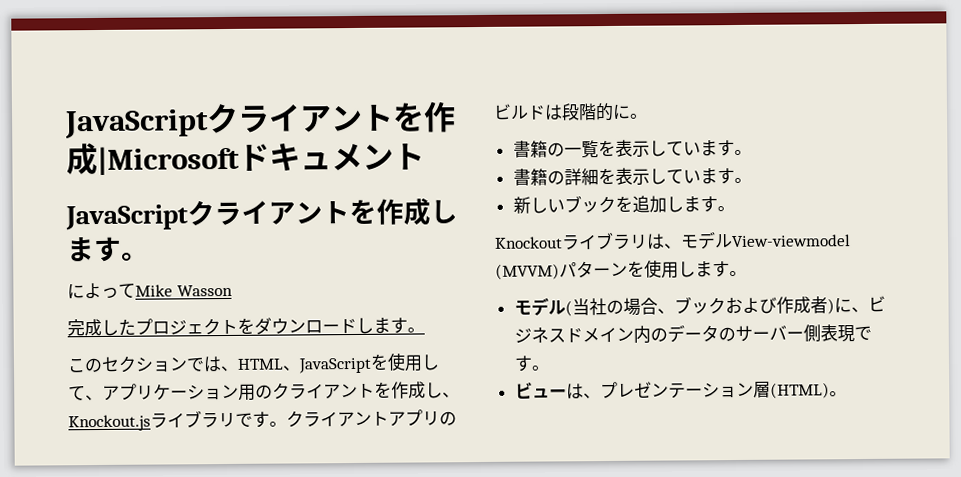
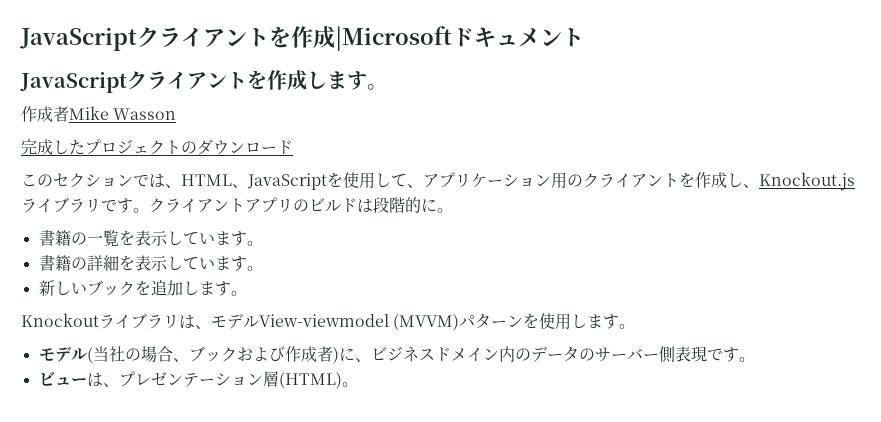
- によってMike Wasson
+ 作成者Mike Wasson
- 完成したプロジェクトをダウンロードします。
+ 完成したプロジェクトのダウンロード

